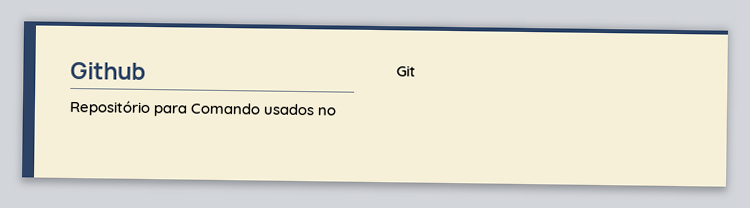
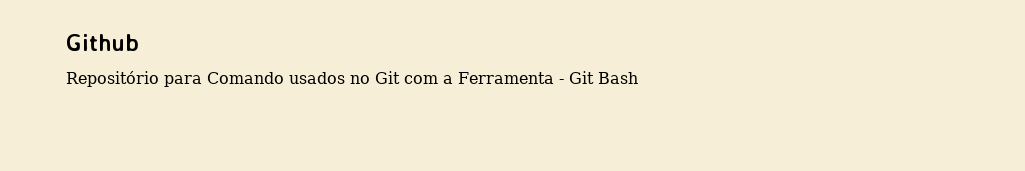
- Repositório para Comando usados no Git
+ Repositório para Comando usados no Git com a Ferramenta - Git Bash

